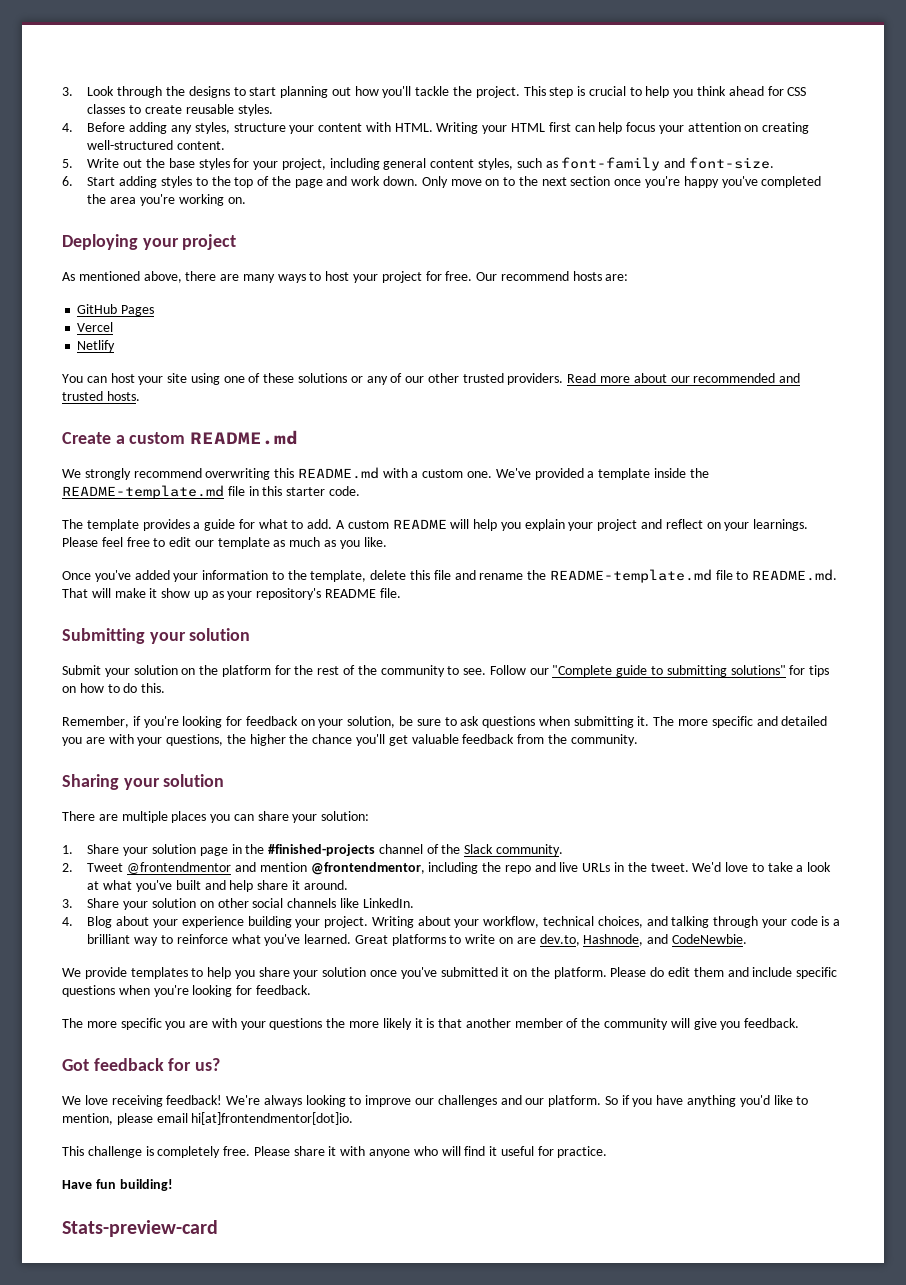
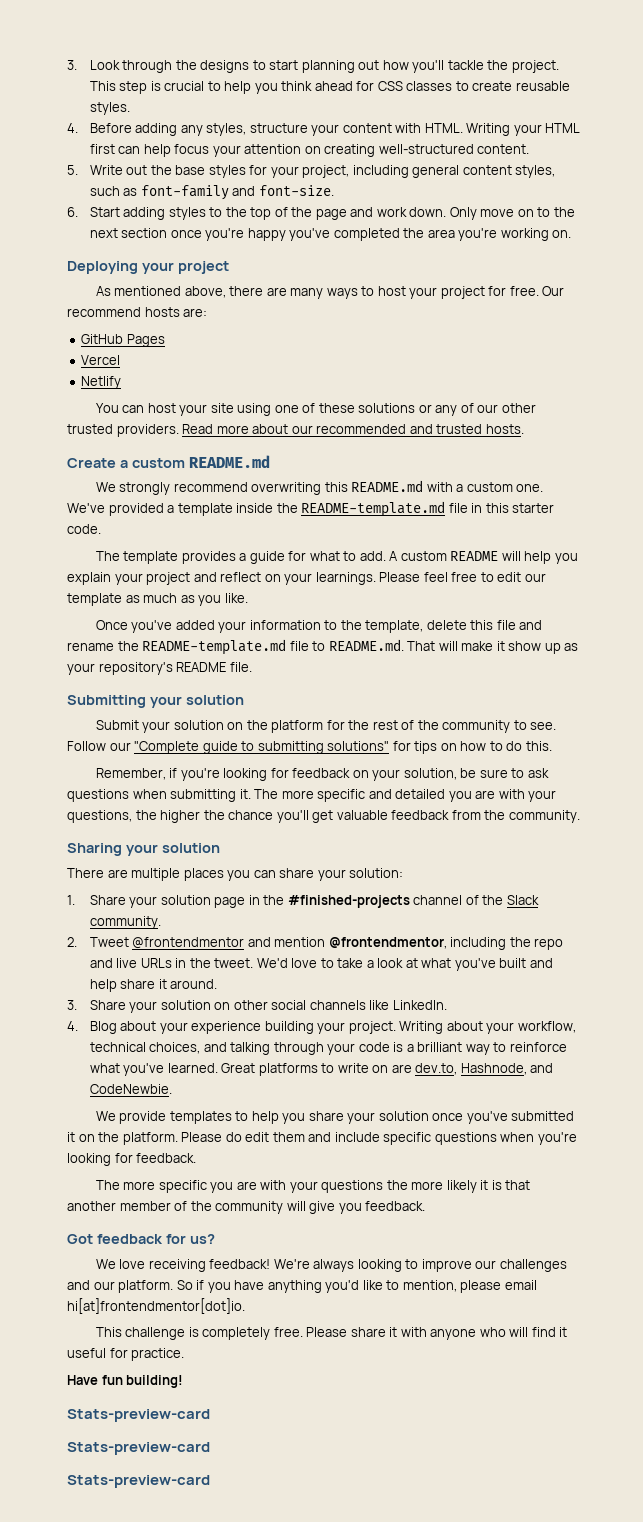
  Have fun building!
+ Stats-preview-card
+ Stats-preview-card

